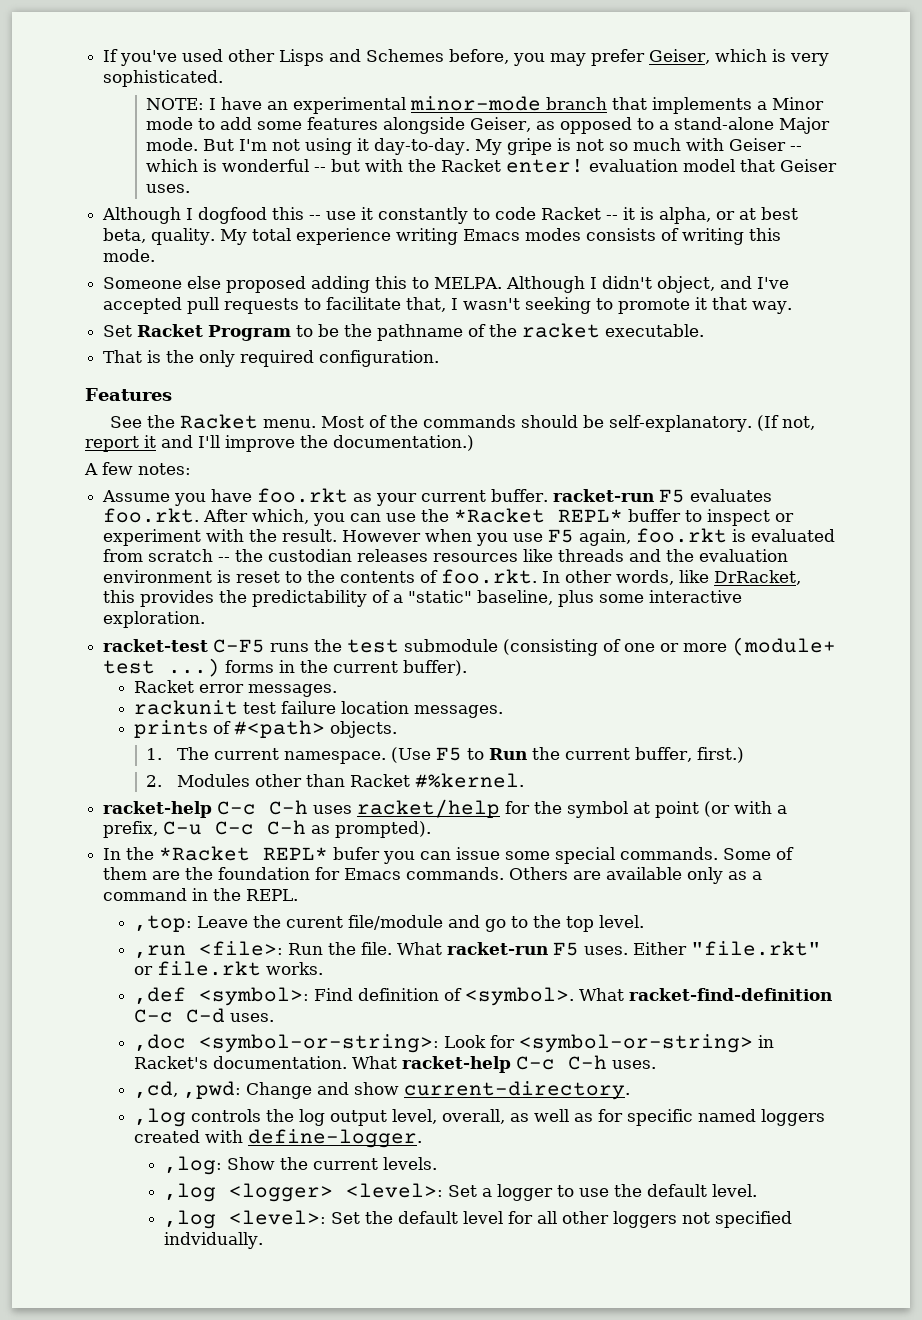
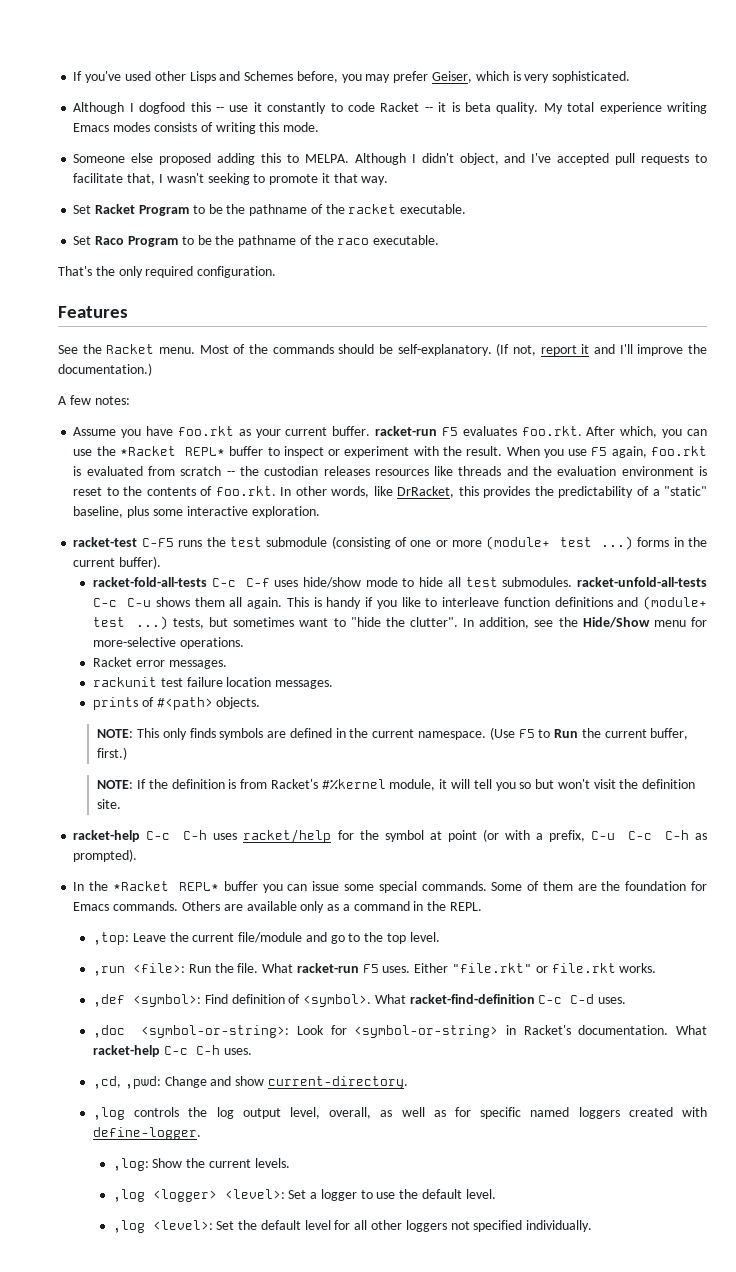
- NOTE: I have an experimental minor-mode branch that implements a Minor mode to add some features alongside Geiser, as opposed to a stand-alone Major mode. But I'm not using it day-to-day. My gripe is not so much with Geiser -- which is wonderful -- but with the Racket enter! evaluation model that Geiser uses.
- Although I dogfood this -- use it constantly to code Racket -- it is alpha, or at best beta, quality.
+ Although I dogfood this -- use it constantly to code Racket -- it is beta quality.
- That is the only required configuration.
+ Set Raco Program to be the pathname of the raco executable.
+ That's the only required configuration.
- However when you use F5 again, foo.rkt is evaluated from scratch -- the custodian releases resources like threads and the evaluation environment is reset to the contents of foo.rkt. In other words, like DrRacket, this provides the predictability of a "static" baseline, plus some interactive exploration.
+ When you use F5 again, foo.rkt is evaluated from scratch -- the custodian releases resources like threads and the evaluation environment is reset to the contents of foo.rkt. In other words, like DrRacket, this provides the predictability of a "static" baseline, plus some interactive exploration.
+ racket-fold-all-tests C-c C-f uses hide/show mode to hide all test submodules. racket-unfold-all-tests C-c C-u shows them all again. This is handy if you like to interleave function definitions and (module+ test ...) tests, but sometimes want to "hide the clutter". In addition, see the Hide/Show menu for more-selective operations.
- 1. The current namespace.
+ NOTE: This only finds symbols are defined in the current namespace.
- 2. Modules other than Racket #%kernel.
+ NOTE: If the definition is from Racket's #%kernel module, it will tell you so but won't visit the definition site.
- In the *Racket REPL* bufer you can issue some special commands.
+ In the *Racket REPL* buffer you can issue some special commands.
- ,top: Leave the curent file/module and go to the top level.
+ ,top: Leave the current file/module and go to the top level.
- ,log <level>: Set the default level for all other loggers not specified indvidually.
+ ,log <level>: Set the default level for all other loggers not specified individually.

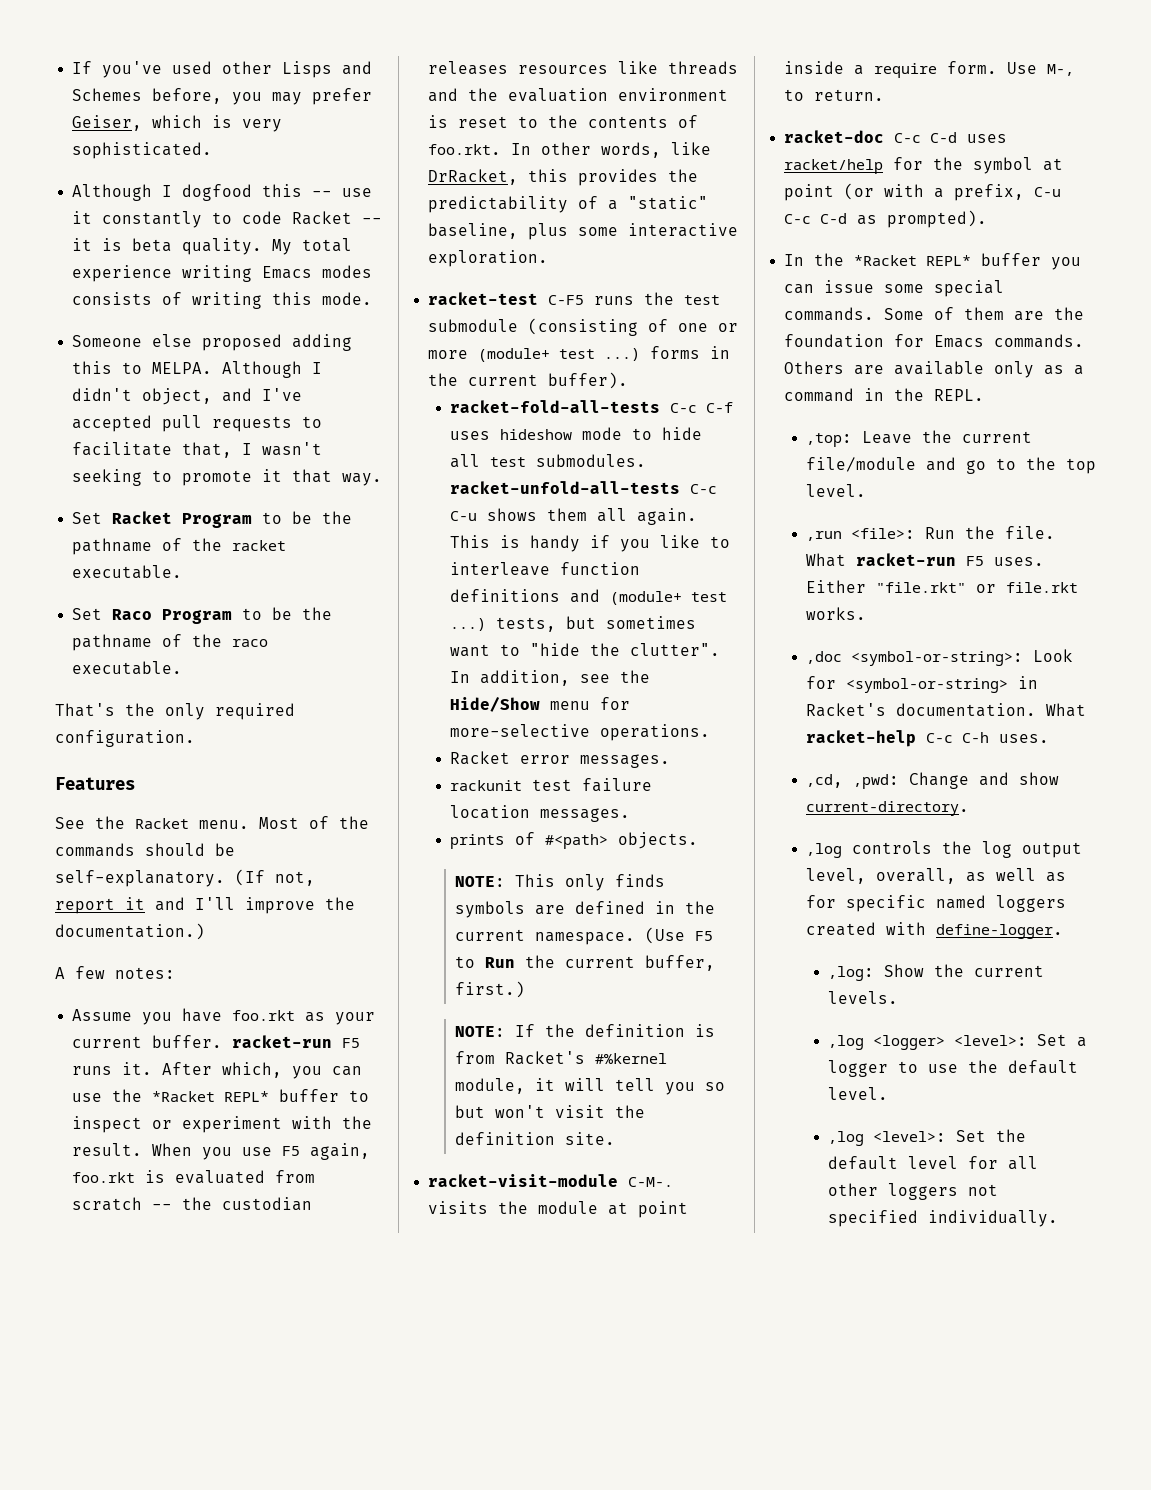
- Assume you have foo.rkt as your current buffer. racket-run F5 evaluates foo.rkt. After which, you can use the *Racket REPL* buffer to inspect or experiment with the result.
+ Assume you have foo.rkt as your current buffer. racket-run F5 runs it. After which, you can use the *Racket REPL* buffer to inspect or experiment with the result.
- racket-fold-all-tests C-c C-f uses hide/show mode to hide all test submodules. racket-unfold-all-tests C-c C-u shows them all again.
+ racket-fold-all-tests C-c C-f uses hideshow mode to hide all test submodules. racket-unfold-all-tests C-c C-u shows them all again.
- racket-help C-c C-h uses racket/help for the symbol at point (or with a prefix, C-u C-c C-h as prompted).
+ racket-visit-module C-M-. visits the module at point inside a require form. Use M-, to return.
+ racket-doc C-c C-d uses racket/help for the symbol at point (or with a prefix, C-u C-c C-d as prompted).
- ,def <symbol>: Find definition of <symbol>. What racket-find-definition C-c C-d uses.

